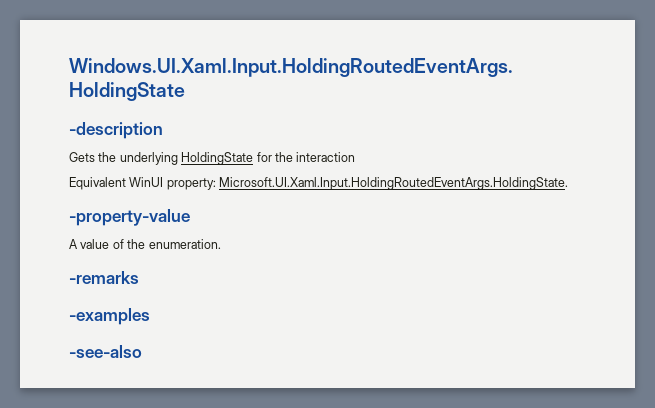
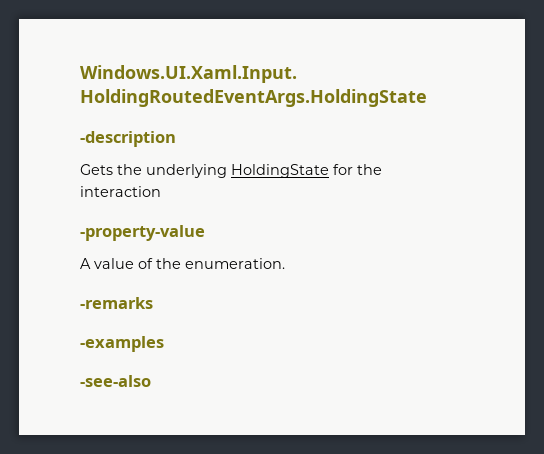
- Equivalent WinUI property: Microsoft.UI.Xaml.Input.HoldingRoutedEventArgs.HoldingState.

